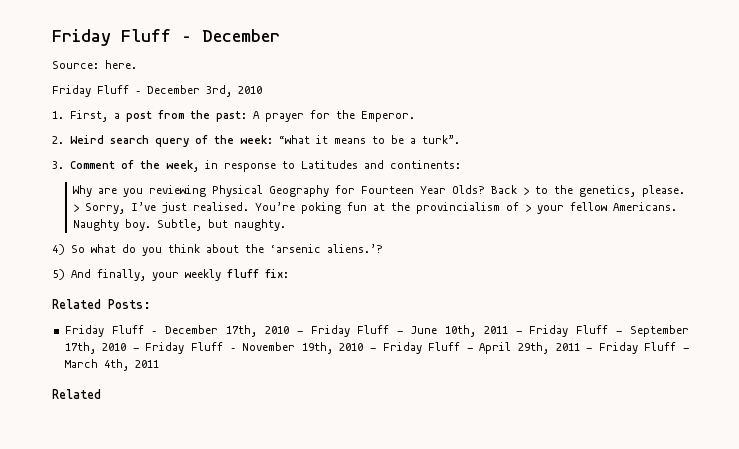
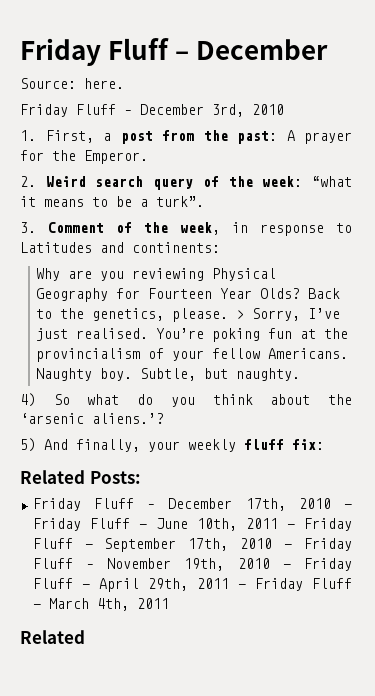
- Back > to the genetics, please.
+ Back to the genetics, please.
- You’re poking fun at the provincialism of > your fellow Americans.
+ You’re poking fun at the provincialism of your fellow Americans.

